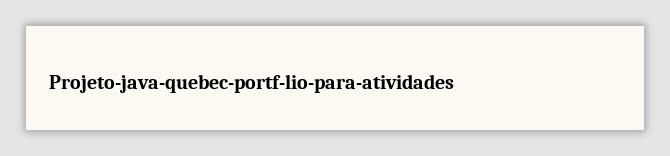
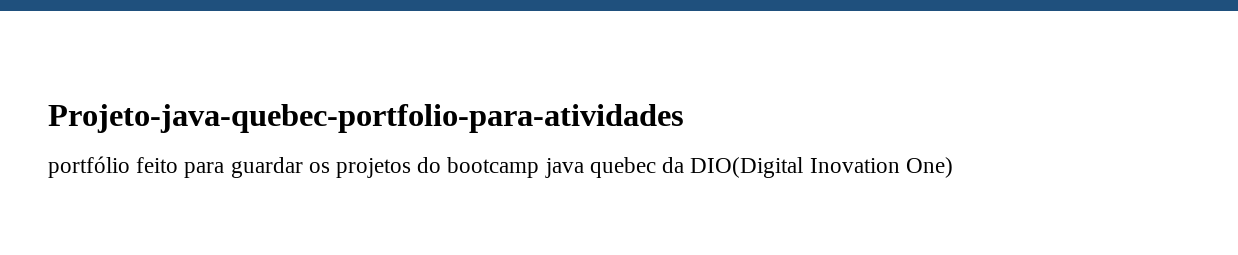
- Projeto-java-quebec-portf-lio-para-atividades
+ Projeto-java-quebec-portfolio-para-atividades
+ portfólio feito para guardar os projetos do bootcamp java quebec da DIO(Digital Inovation One)

